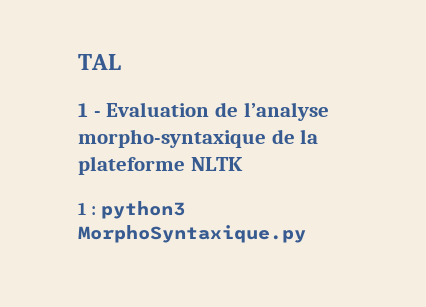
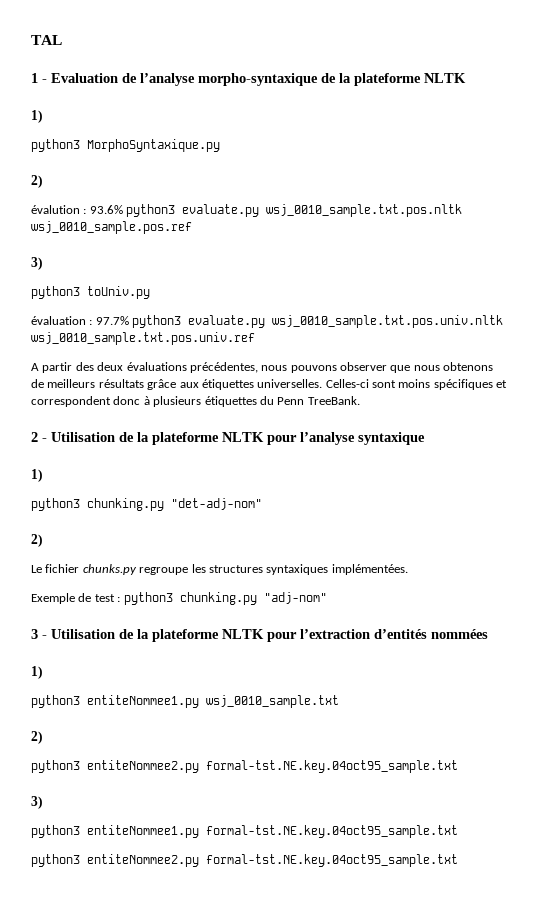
  1 - Evaluation de l’analyse morpho-syntaxique de la plateforme NLTK
- 1 : python3 MorphoSyntaxique.py
+ 1)
+ python3 MorphoSyntaxique.py
+ 2)
+ évalution : 93.6% python3 evaluate.py wsj_0010_sample.txt.pos.nltk wsj_0010_sample.pos.ref
+ 3)
+ python3 toUniv.py
+ évaluation : 97.7% python3 evaluate.py wsj_0010_sample.txt.pos.univ.nltk wsj_0010_sample.txt.pos.univ.ref
+ A partir des deux évaluations précédentes, nous pouvons observer que nous obtenons de meilleurs résultats grâce aux étiquettes universelles. Celles-ci sont moins spécifiques et correspondent donc à plusieurs étiquettes du Penn TreeBank.
+ 2 - Utilisation de la plateforme NLTK pour l’analyse syntaxique
+ 1)
+ python3 chunking.py "det-adj-nom"
+ 2)
+ Le fichier chunks.py regroupe les structures syntaxiques implémentées.
+ Exemple de test : python3 chunking.py "adj-nom"
+ 3 - Utilisation de la plateforme NLTK pour l’extraction d’entités nommées
+ 1)
+ python3 entiteNommee1.py wsj_0010_sample.txt
+ 2)
+ python3 entiteNommee2.py formal-tst.NE.key.04oct95_sample.txt
+ 3)
+ python3 entiteNommee1.py formal-tst.NE.key.04oct95_sample.txt
+ python3 entiteNommee2.py formal-tst.NE.key.04oct95_sample.txt

